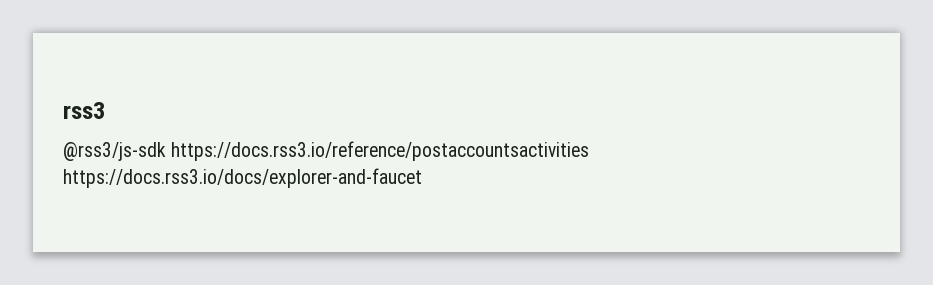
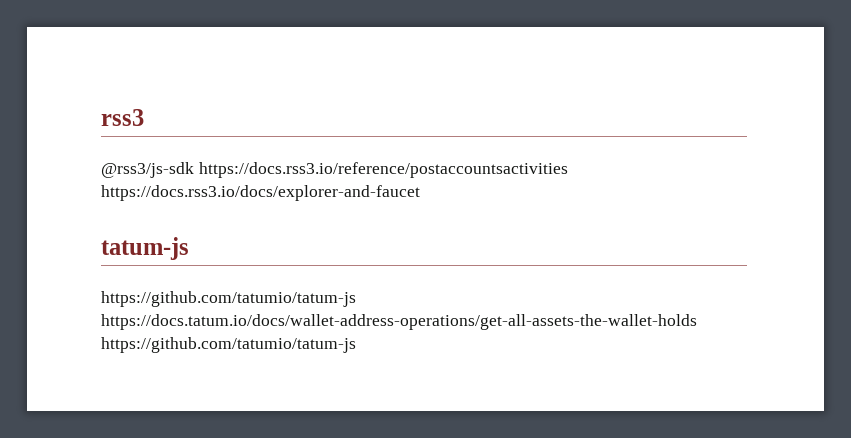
+ tatum-js
+ https://github.com/tatumio/tatum-js https://docs.tatum.io/docs/wallet-address-operations/get-all-assets-the-wallet-holds https://github.com/tatumio/tatum-js

